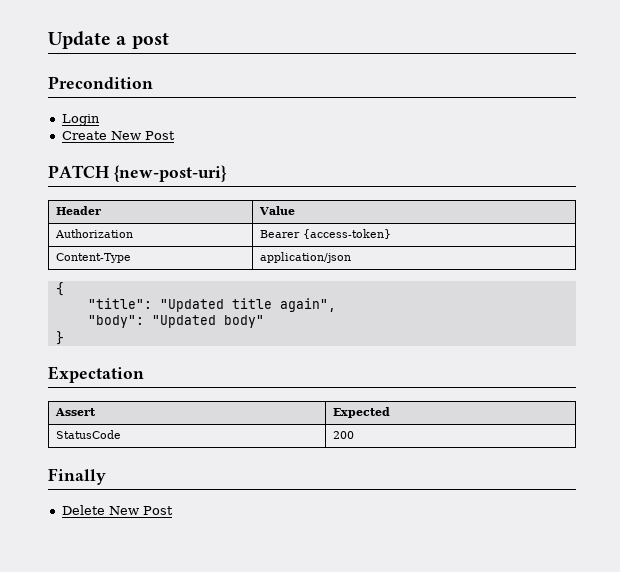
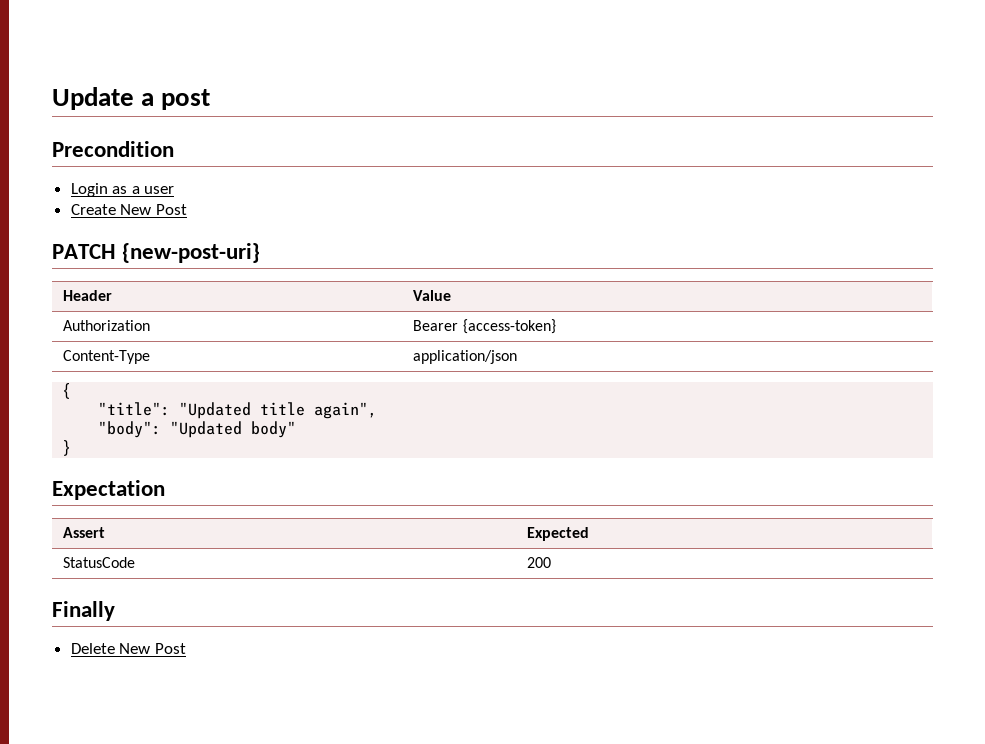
- Login
+ Login as a user

